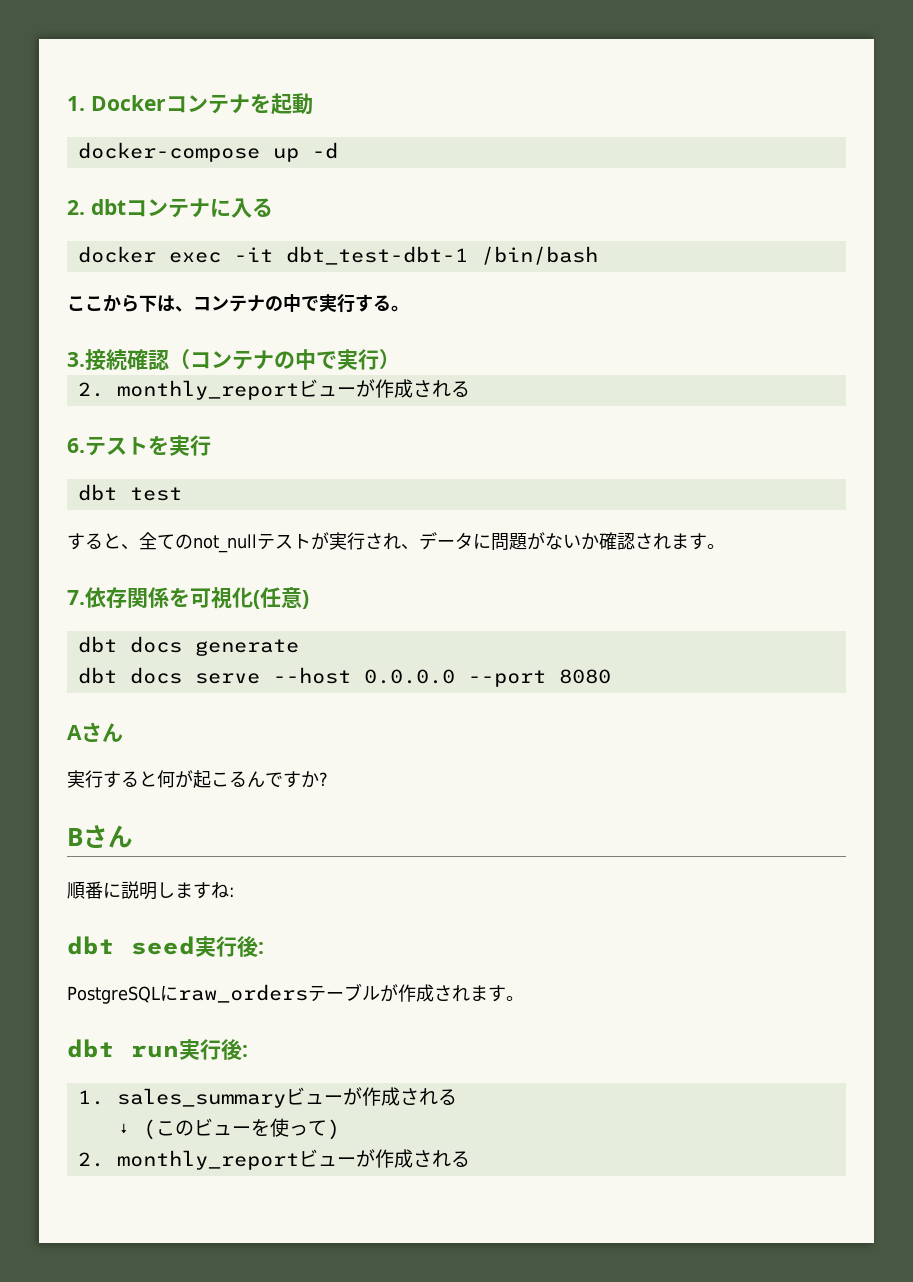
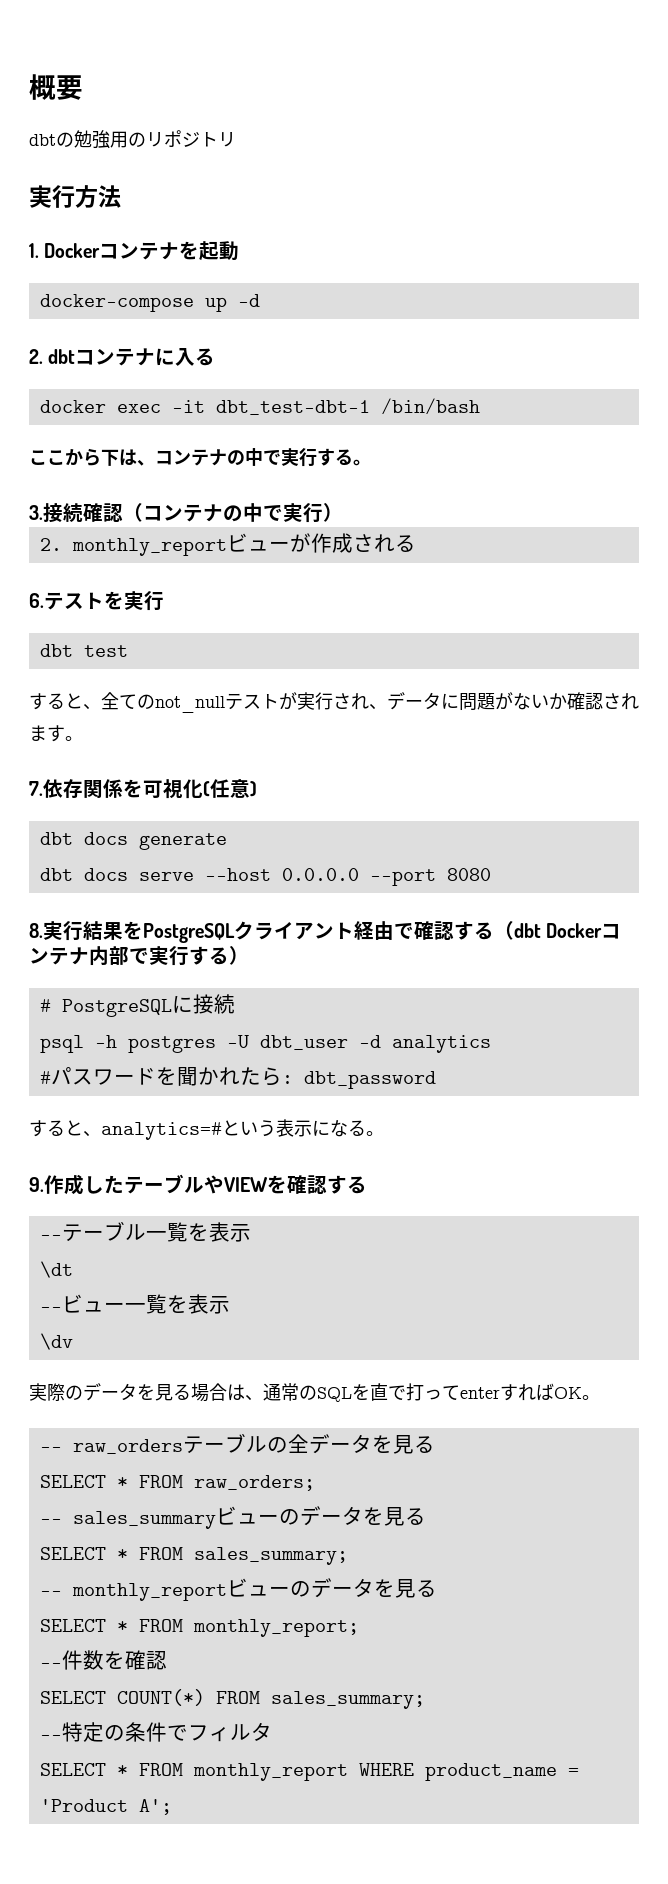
+ 概要
+ dbtの勉強用のリポジトリ
+ 実行方法
- Aさん
- 実行すると何が起こるんですか?
- Bさん
- 順番に説明しますね:
- dbt seed実行後:
- PostgreSQLにraw_ordersテーブルが作成されます。
- dbt run実行後:
- 1. sales_summaryビューが作成される
- ↓ (このビューを使って)
- 2. monthly_reportビューが作成される
+ 8.実行結果をPostgreSQLクライアント経由で確認する（dbt Dockerコンテナ内部で実行する）
+ # PostgreSQLに接続
+ psql -h postgres -U dbt_user -d analytics
+ #パスワードを聞かれたら: dbt_password
+ すると、analytics=#という表示になる。
+ 9.作成したテーブルやVIEWを確認する
+ --テーブル一覧を表示
+ \dt
+ --ビュー一覧を表示
+ \dv
+ 実際のデータを見る場合は、通常のSQLを直で打ってenterすればOK。
+ -- raw_ordersテーブルの全データを見る
+ SELECT * FROM raw_orders;
+ -- sales_summaryビューのデータを見る
+ SELECT * FROM sales_summary;
+ -- monthly_reportビューのデータを見る
+ SELECT * FROM monthly_report;
+ --件数を確認
+ SELECT COUNT(*) FROM sales_summary;
+ --特定の条件でフィルタ
+ SELECT * FROM monthly_report WHERE product_name = 'Product A';

